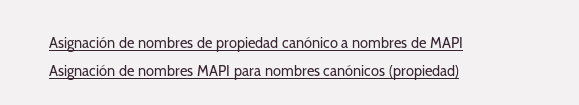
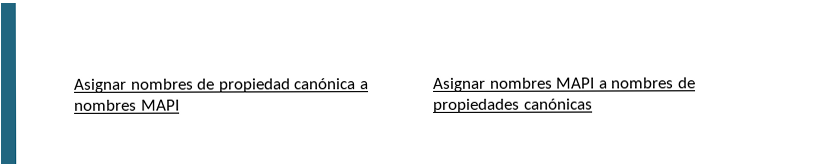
- Asignación de nombres de propiedad canónico a nombres de MAPI
- Asignación de nombres MAPI para nombres canónicos (propiedad)
+ Asignar nombres de propiedad canónica a nombres MAPI
+ Asignar nombres MAPI a nombres de propiedades canónicas

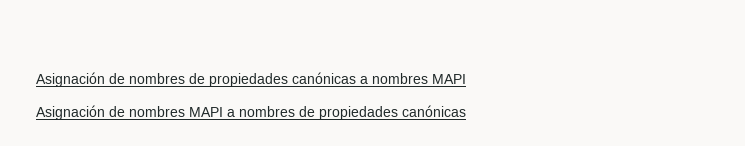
- Asignar nombres de propiedad canónica a nombres MAPI
+ Asignación de nombres de propiedades canónicas a nombres MAPI
- Asignar nombres MAPI a nombres de propiedades canónicas
+ Asignación de nombres MAPI a nombres de propiedades canónicas

